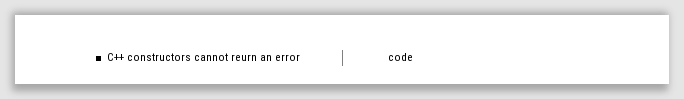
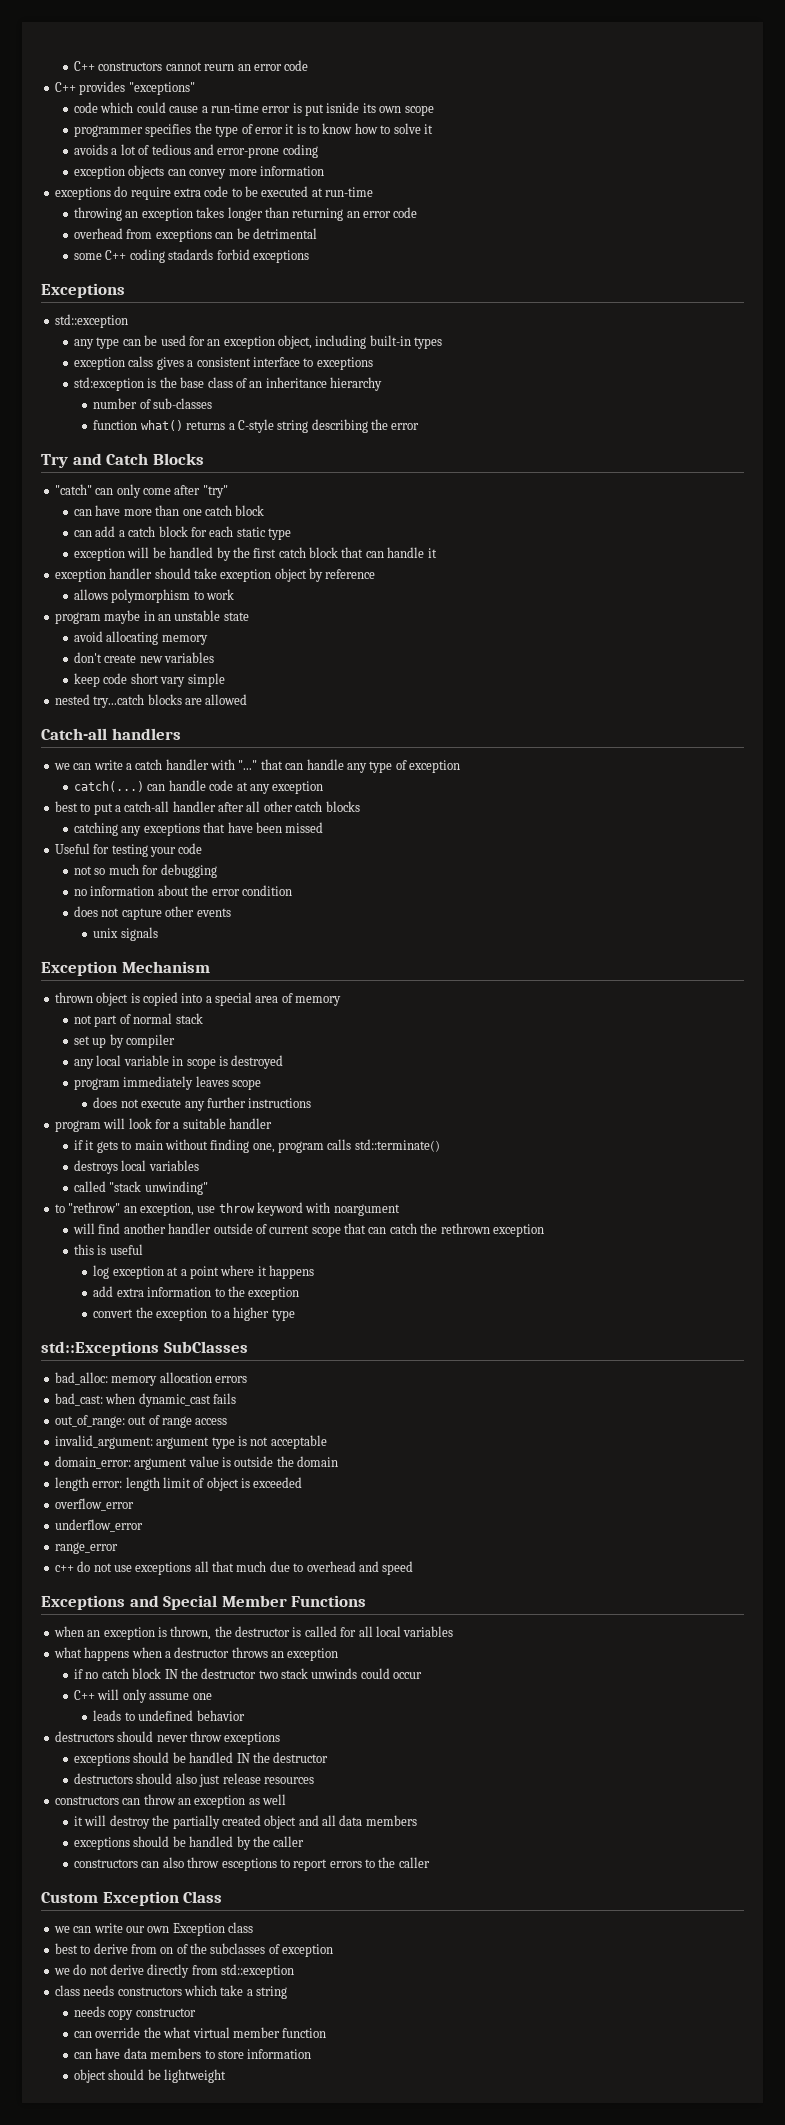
+ C++ provides "exceptions"
+ code which could cause a run-time error is put isnide its own scope
+ programmer specifies the type of error it is to know how to solve it
+ avoids a lot of tedious and error-prone coding
+ exception objects can convey more information
+ exceptions do require extra code to be executed at run-time
+ throwing an exception takes longer than returning an error code
+ overhead from exceptions can be detrimental
+ some C++ coding stadards forbid exceptions
+ Exceptions
+ std::exception
+ any type can be used for an exception object, including built-in types
+ exception calss gives a consistent interface to exceptions
+ std:exception is the base class of an inheritance hierarchy
+ number of sub-classes
+ function what() returns a C-style string describing the error
+ Try and Catch Blocks
+ "catch" can only come after "try"
+ can have more than one catch block
+ can add a catch block for each static type
+ exception will be handled by the first catch block that can handle it
+ exception handler should take exception object by reference
+ allows polymorphism to work
+ program maybe in an unstable state
+ avoid allocating memory
+ don't create new variables
+ keep code short vary simple
+ nested try...catch blocks are allowed
+ Catch-all handlers
+ we can write a catch handler with "..." that can handle any type of exception
+ catch(...) can handle code at any exception
+ best to put a catch-all handler after all other catch blocks
+ catching any exceptions that have been missed
+ Useful for testing your code
+ not so much for debugging
+ no information about the error condition
+ does not capture other events
+ unix signals
+ Exception Mechanism
+ thrown object is copied into a special area of memory
+ not part of normal stack
+ set up by compiler
+ any local variable in scope is destroyed
+ program immediately leaves scope
+ does not execute any further instructions
+ program will look for a suitable handler
+ if it gets to main without finding one, program calls std::terminate()
+ destroys local variables
+ called "stack unwinding"
+ to "rethrow" an exception, use throw keyword with noargument
+ will find another handler outside of current scope that can catch the rethrown exception
+ this is useful
+ log exception at a point where it happens
+ add extra information to the exception
+ convert the exception to a higher type
+ std::Exceptions SubClasses
+ bad_alloc: memory allocation errors
+ bad_cast: when dynamic_cast fails
+ out_of_range: out of range access
+ invalid_argument: argument type is not acceptable
+ domain_error: argument value is outside the domain
+ length error: length limit of object is exceeded
+ overflow_error
+ underflow_error
+ range_error
+ c++ do not use exceptions all that much due to overhead and speed
+ Exceptions and Special Member Functions
+ when an exception is thrown, the destructor is called for all local variables
+ what happens when a destructor throws an exception
+ if no catch block IN the destructor two stack unwinds could occur
+ C++ will only assume one
+ leads to undefined behavior
+ destructors should never throw exceptions
+ exceptions should be handled IN the destructor
+ destructors should also just release resources
+ constructors can throw an exception as well
+ it will destroy the partially created object and all data members
+ exceptions should be handled by the caller
+ constructors can also throw esceptions to report errors to the caller
+ Custom Exception Class
+ we can write our own Exception class
+ best to derive from on of the subclasses of exception
+ we do not derive directly from std::exception
+ class needs constructors which take a string
+ needs copy constructor
+ can override the what virtual member function
+ can have data members to store information
+ object should be lightweight

